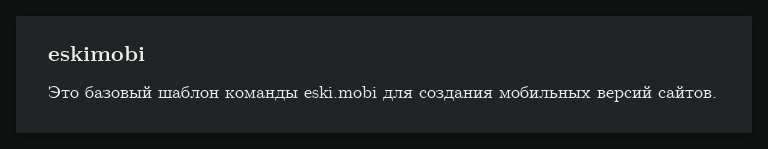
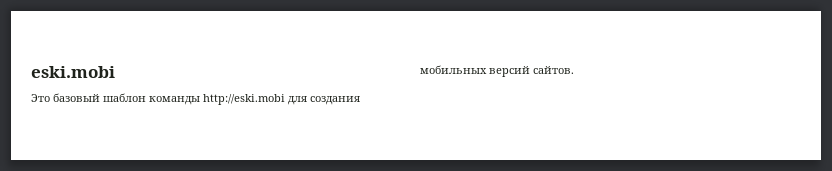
- eskimobi
+ eski.mobi
- Это базовый шаблон команды eski.mobi для создания мобильных версий сайтов.
+ Это базовый шаблон команды http://eski.mobi для создания мобильных версий сайтов.

